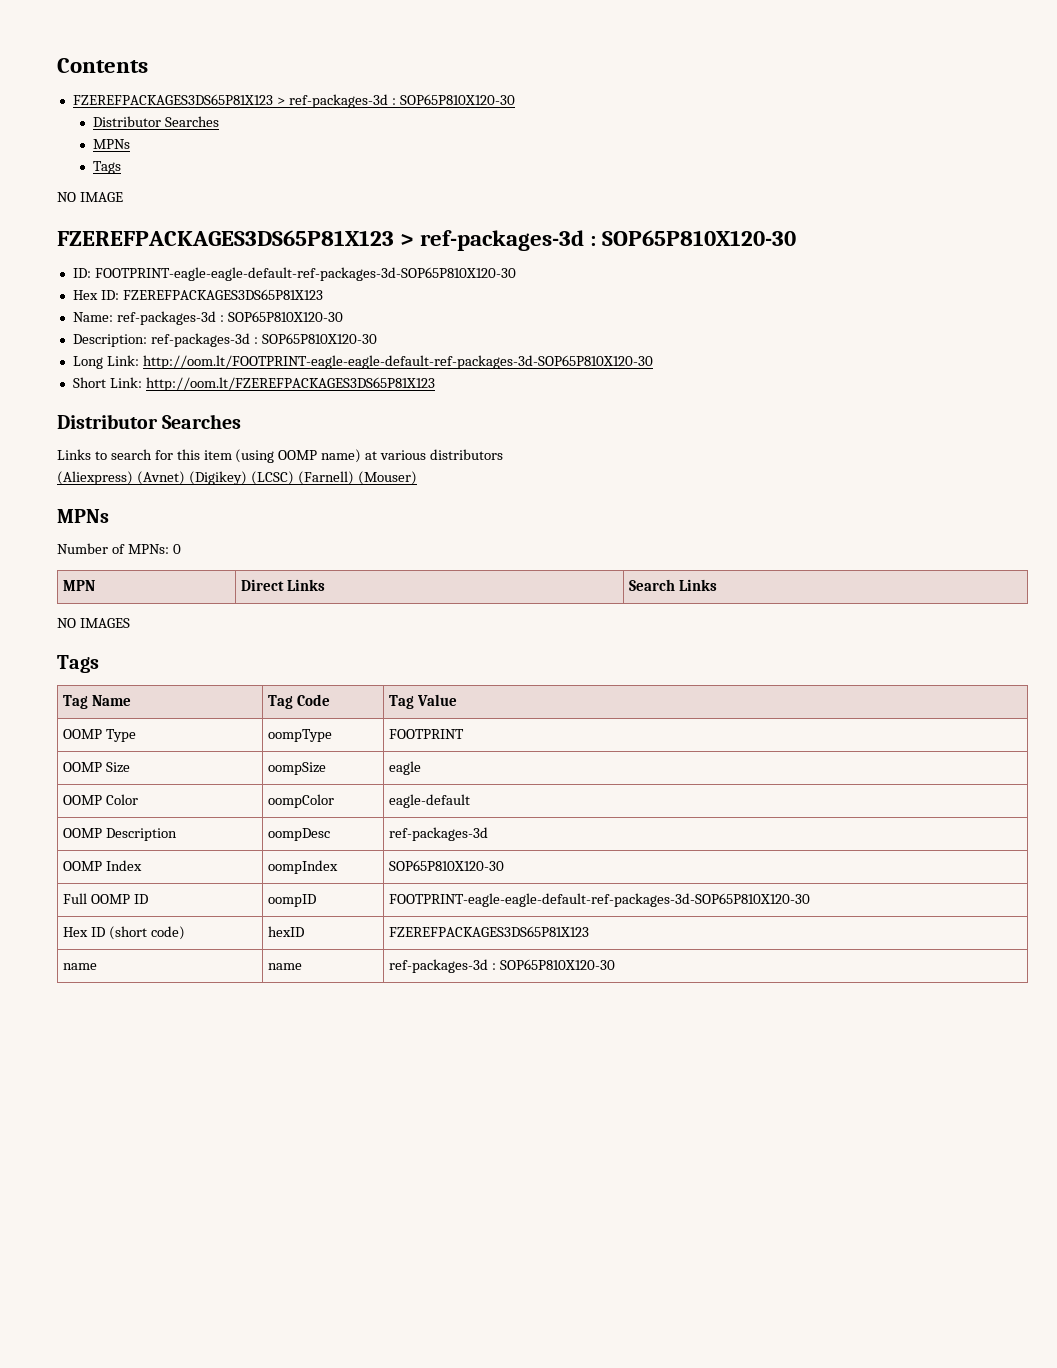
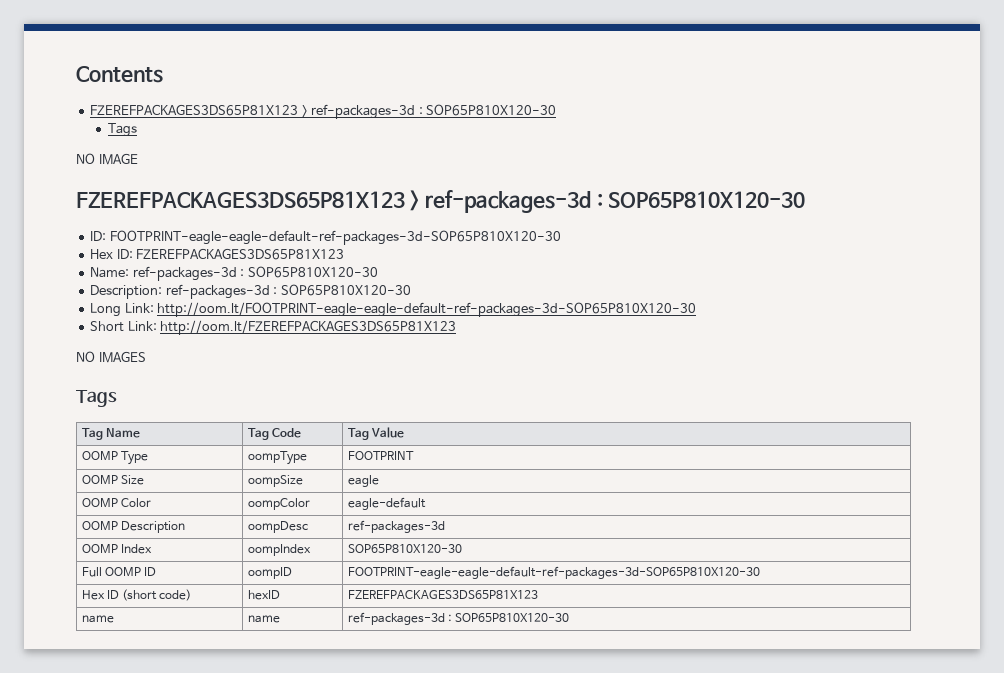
  Contents
  FZEREFPACKAGES3DS65P81X123 > ref-packages-3d : SOP65P810X120-30
- Distributor Searches
- MPNs
  Short Link: http://oom.lt/FZEREFPACKAGES3DS65P81X123
- Distributor Searches
- Links to search for this item (using OOMP name) at various distributors
- (Aliexpress) (Avnet) (Digikey) (LCSC) (Farnell) (Mouser)
- MPNs
- Number of MPNs: 0
- MPN | Direct Links | Search Links

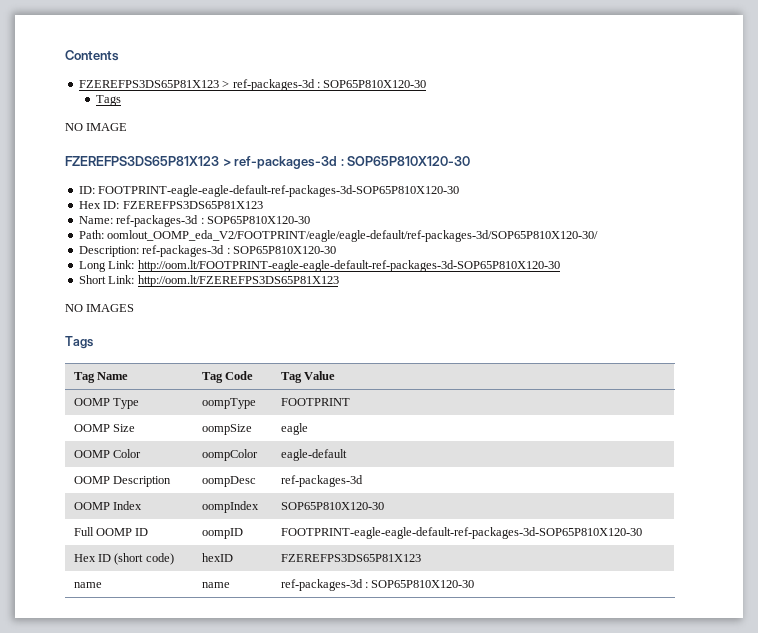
  Contents
- FZEREFPACKAGES3DS65P81X123 > ref-packages-3d : SOP65P810X120-30
+ FZEREFPS3DS65P81X123 > ref-packages-3d : SOP65P810X120-30
  NO IMAGE
- FZEREFPACKAGES3DS65P81X123 > ref-packages-3d : SOP65P810X120-30
+ FZEREFPS3DS65P81X123 > ref-packages-3d : SOP65P810X120-30
- Hex ID: FZEREFPACKAGES3DS65P81X123
+ Hex ID: FZEREFPS3DS65P81X123
+ Path: oomlout_OOMP_eda_V2/FOOTPRINT/eagle/eagle-default/ref-packages-3d/SOP65P810X120-30/
- Short Link: http://oom.lt/FZEREFPACKAGES3DS65P81X123
+ Short Link: http://oom.lt/FZEREFPS3DS65P81X123
- Hex ID (short code) | hexID | FZEREFPACKAGES3DS65P81X123
+ Hex ID (short code) | hexID | FZEREFPS3DS65P81X123

